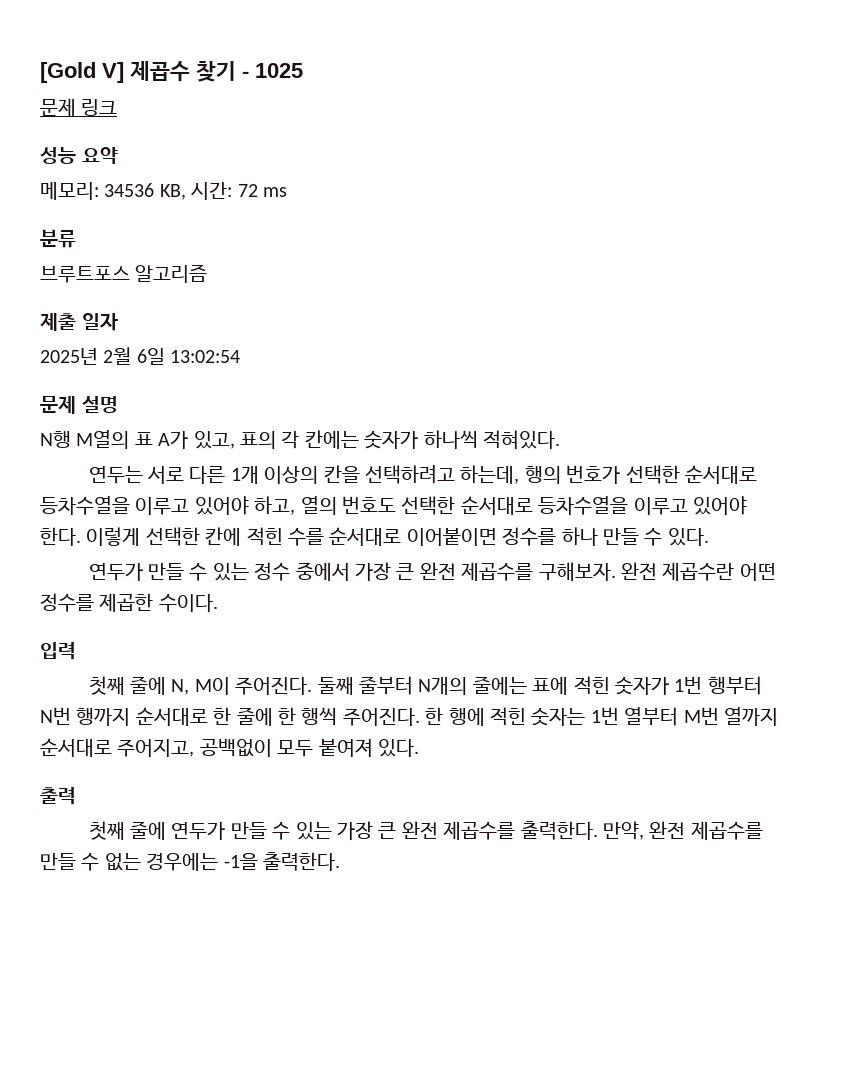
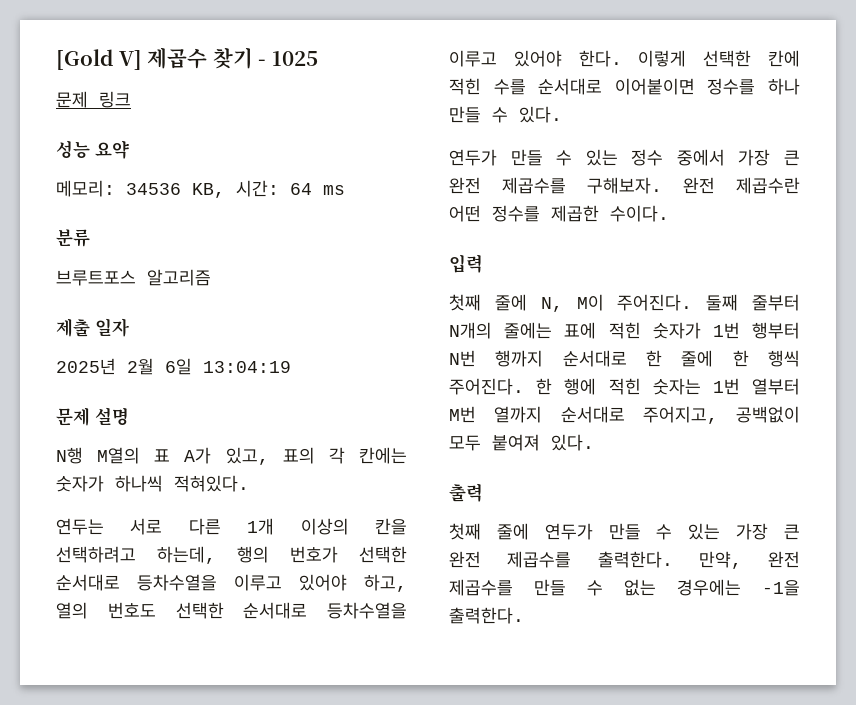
- 메모리: 34536 KB, 시간: 72 ms
+ 메모리: 34536 KB, 시간: 64 ms
- 2025년 2월 6일 13:02:54
+ 2025년 2월 6일 13:04:19

